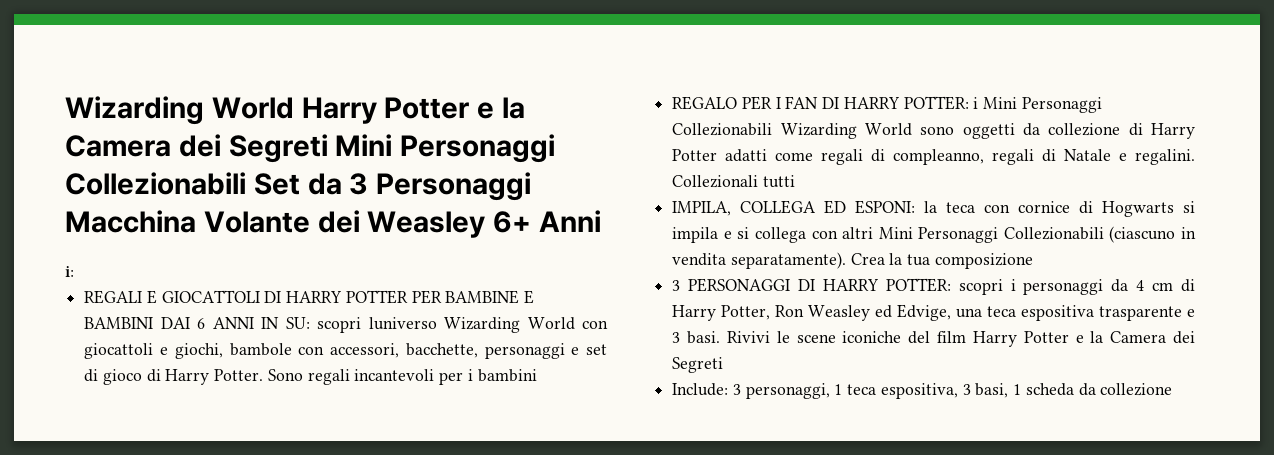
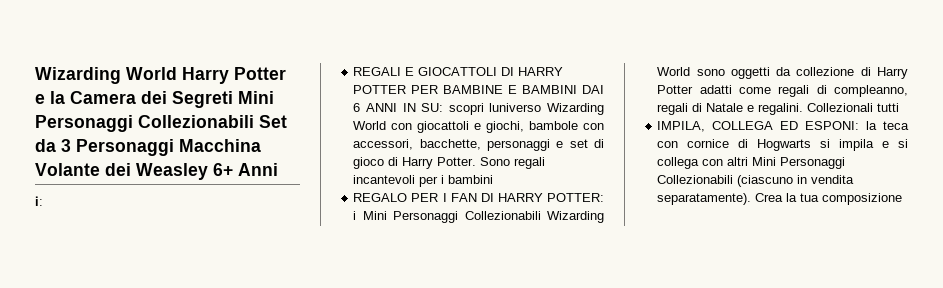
- 3 PERSONAGGI DI HARRY POTTER: scopri i personaggi da 4 cm di Harry Potter, Ron Weasley ed Edvige, una teca espositiva trasparente e 3 basi. Rivivi le scene iconiche del film Harry Potter e la Camera dei Segreti
- Include: 3 personaggi, 1 teca espositiva, 3 basi, 1 scheda da collezione

